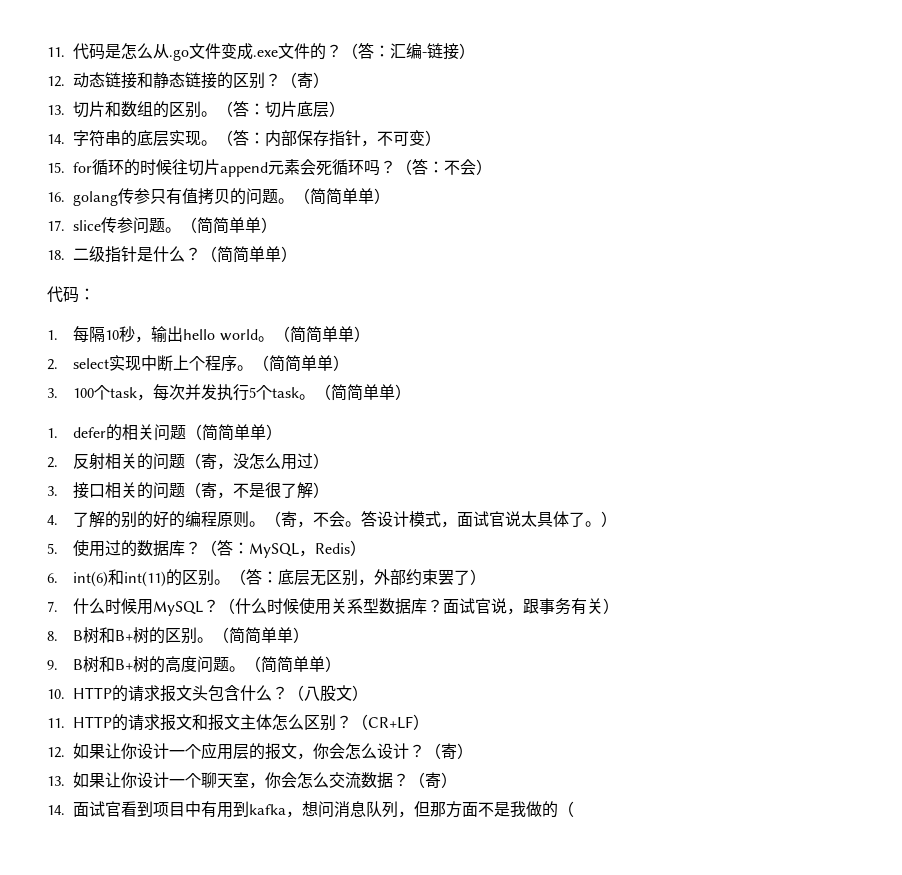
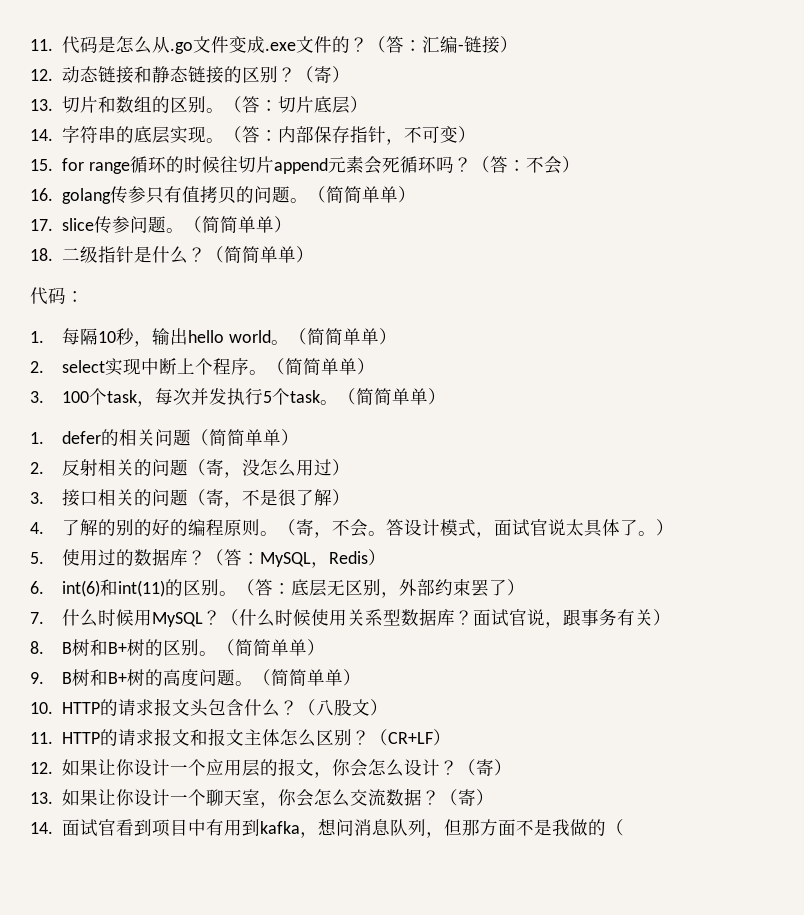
- 15. for循环的时候往切片append元素会死循环吗？
+ 15. for range循环的时候往切片append元素会死循环吗？

